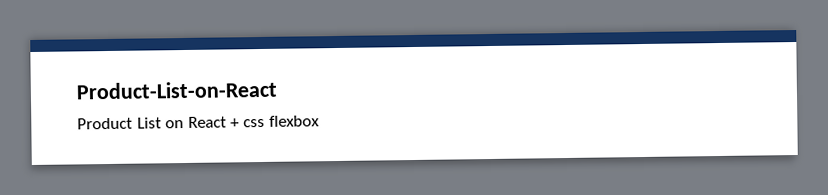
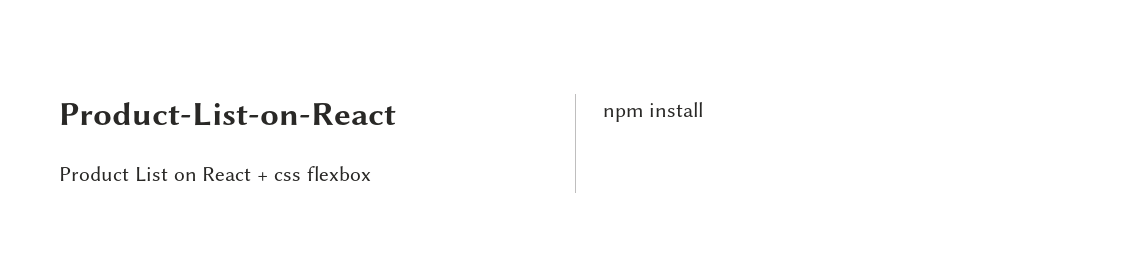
+ npm install

